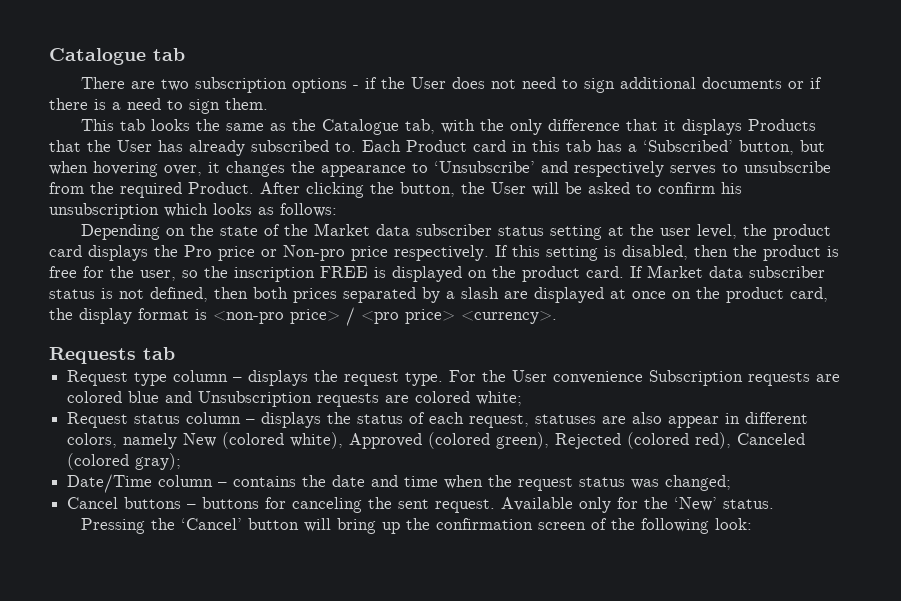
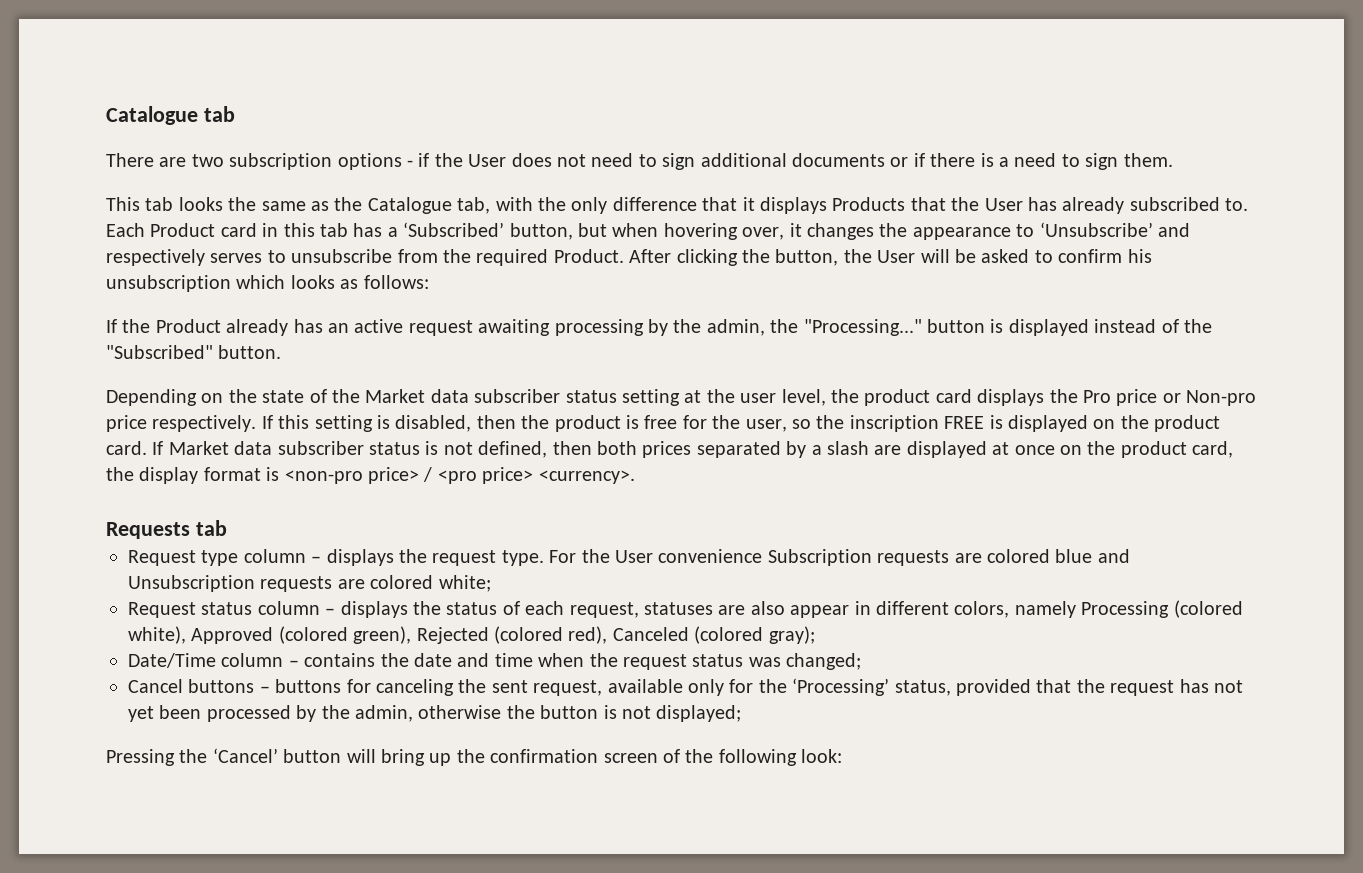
+ If the Product already has an active request awaiting processing by the admin, the "Processing..." button is displayed instead of the "Subscribed" button.
- Request status column – displays the status of each request, statuses are also appear in different colors, namely New (colored white), Approved (colored green), Rejected (colored red), Canceled (colored gray);
+ Request status column – displays the status of each request, statuses are also appear in different colors, namely Processing (colored white), Approved (colored green), Rejected (colored red), Canceled (colored gray);
- Cancel buttons – buttons for canceling the sent request. Available only for the ‘New’ status.
+ Cancel buttons – buttons for canceling the sent request, available only for the ‘Processing’ status, provided that the request has not yet been processed by the admin, otherwise the button is not displayed;

